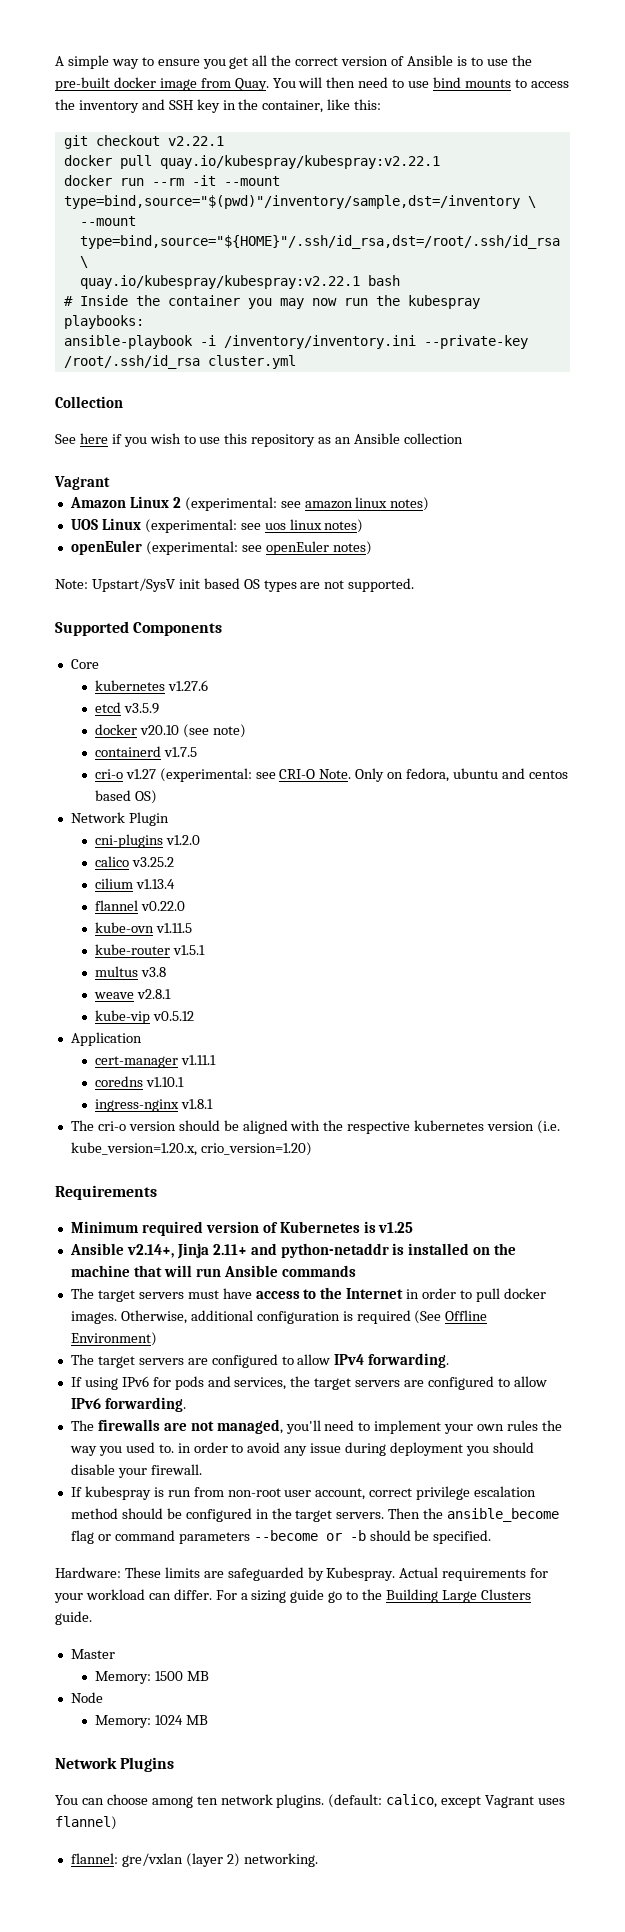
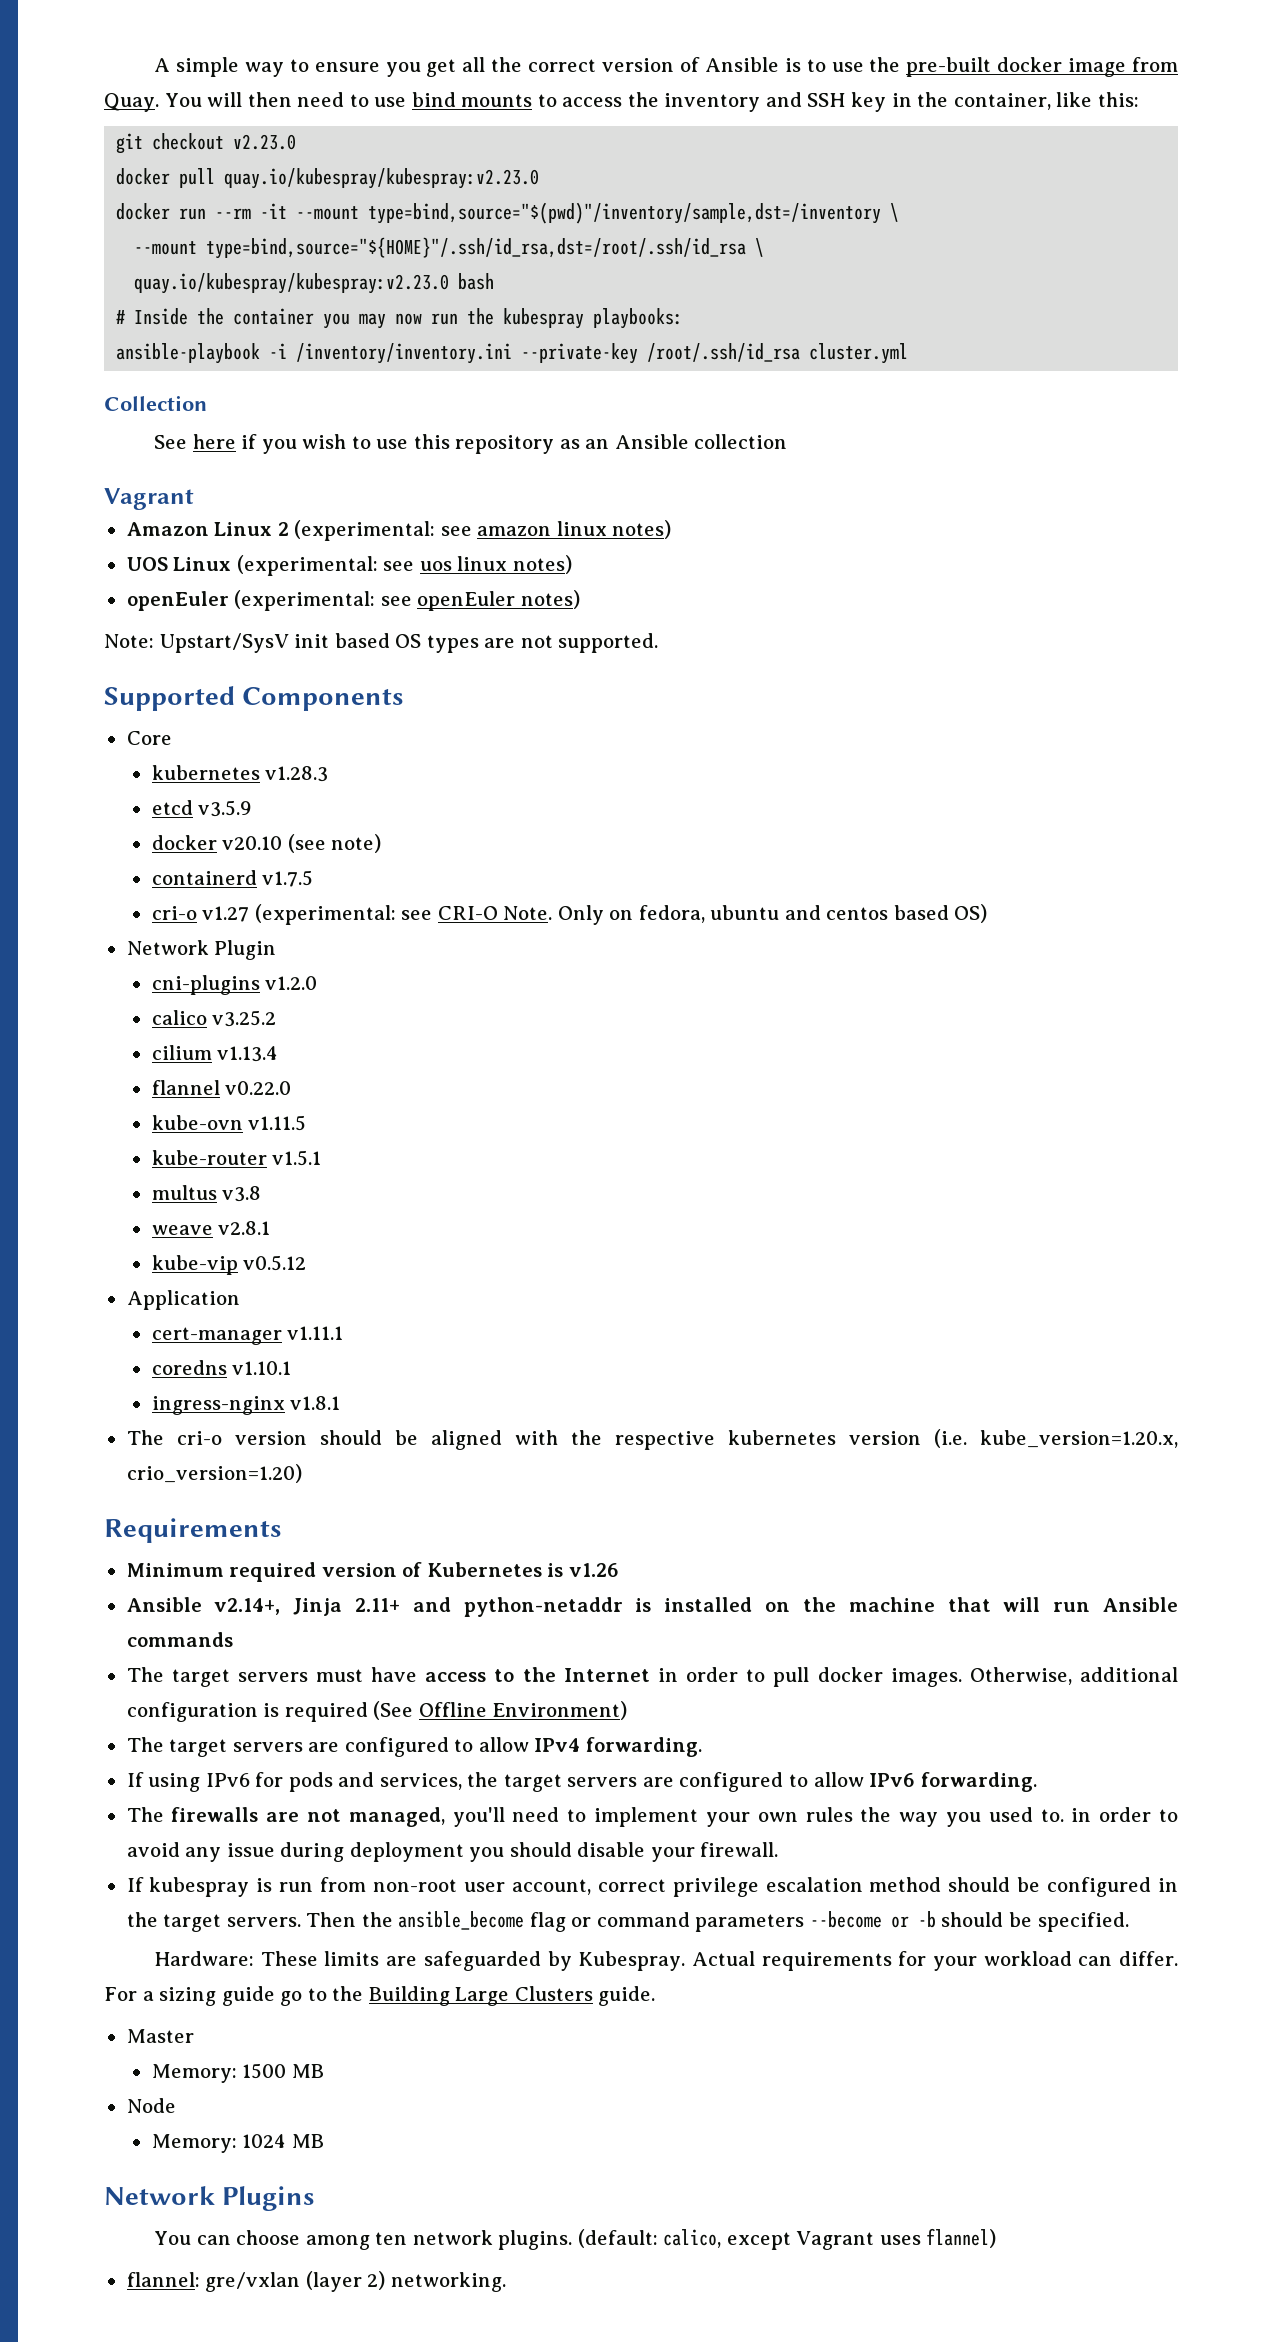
- git checkout v2.22.1
+ git checkout v2.23.0
- docker pull quay.io/kubespray/kubespray:v2.22.1
+ docker pull quay.io/kubespray/kubespray:v2.23.0
- quay.io/kubespray/kubespray:v2.22.1 bash
+ quay.io/kubespray/kubespray:v2.23.0 bash
- kubernetes v1.27.6
+ kubernetes v1.28.3
- Minimum required version of Kubernetes is v1.25
+ Minimum required version of Kubernetes is v1.26

